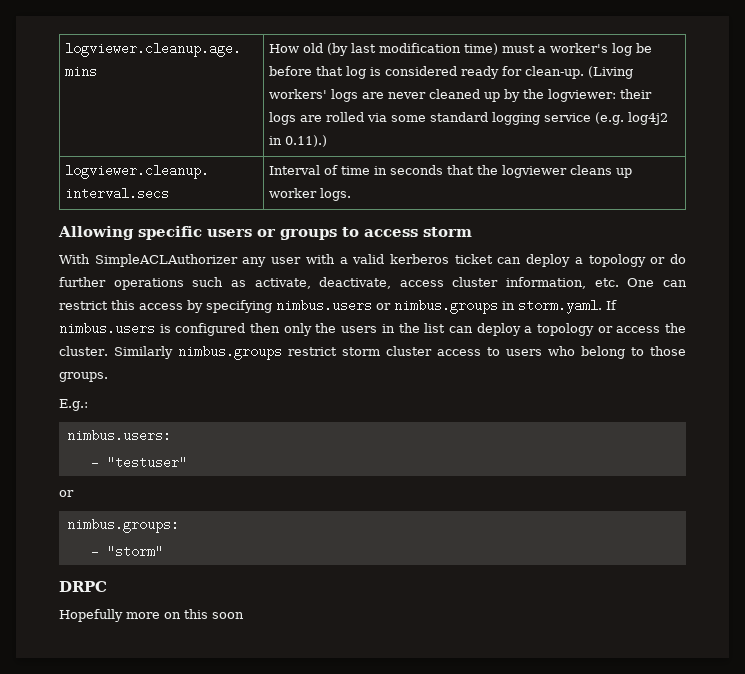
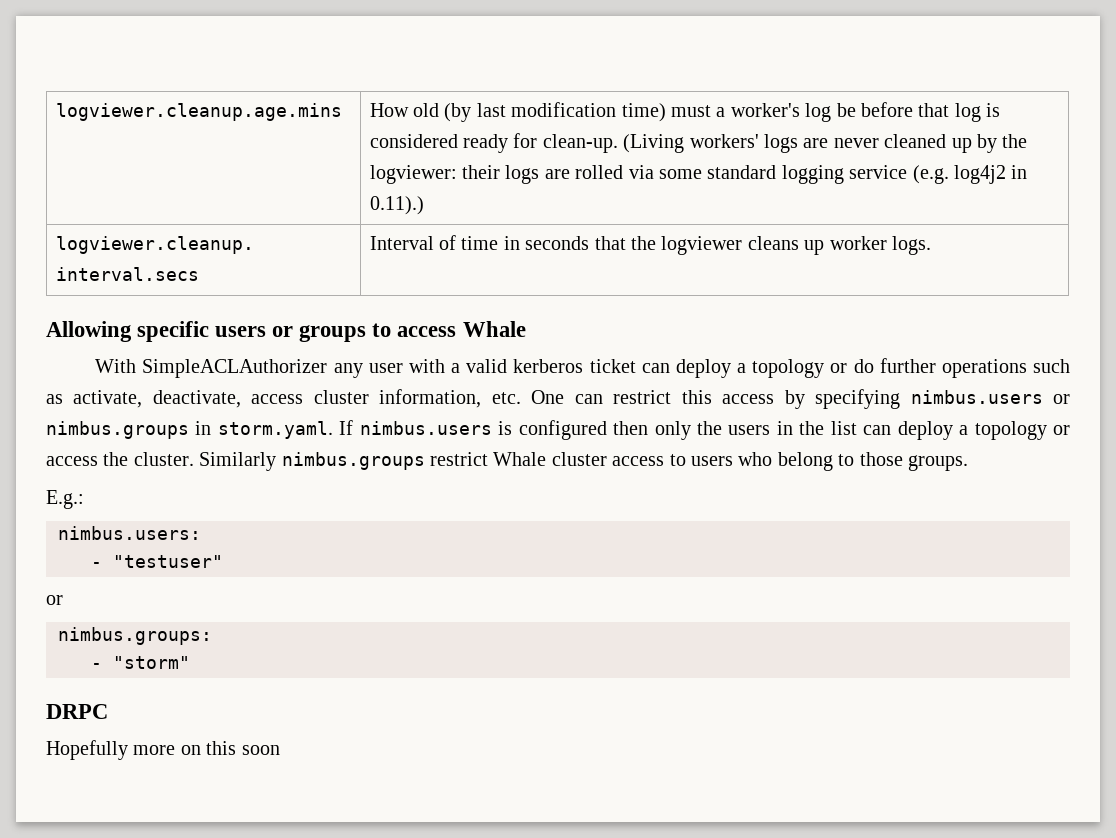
- Allowing specific users or groups to access storm
+ Allowing specific users or groups to access Whale
- Similarly nimbus.groups restrict storm cluster access to users who belong to those groups.
+ Similarly nimbus.groups restrict Whale cluster access to users who belong to those groups.

